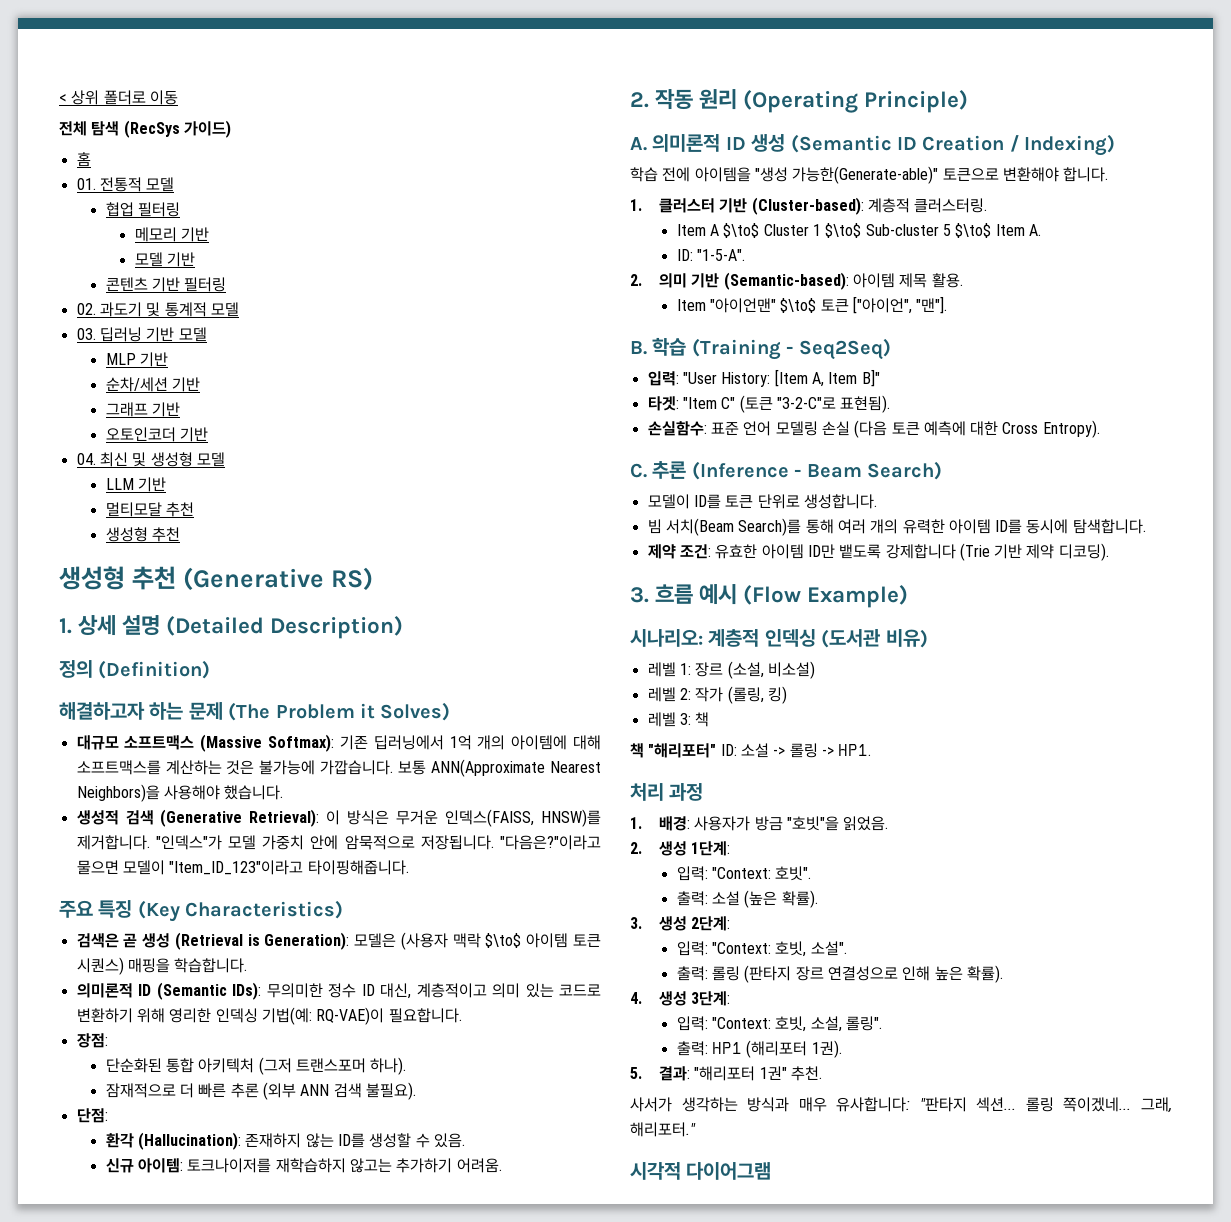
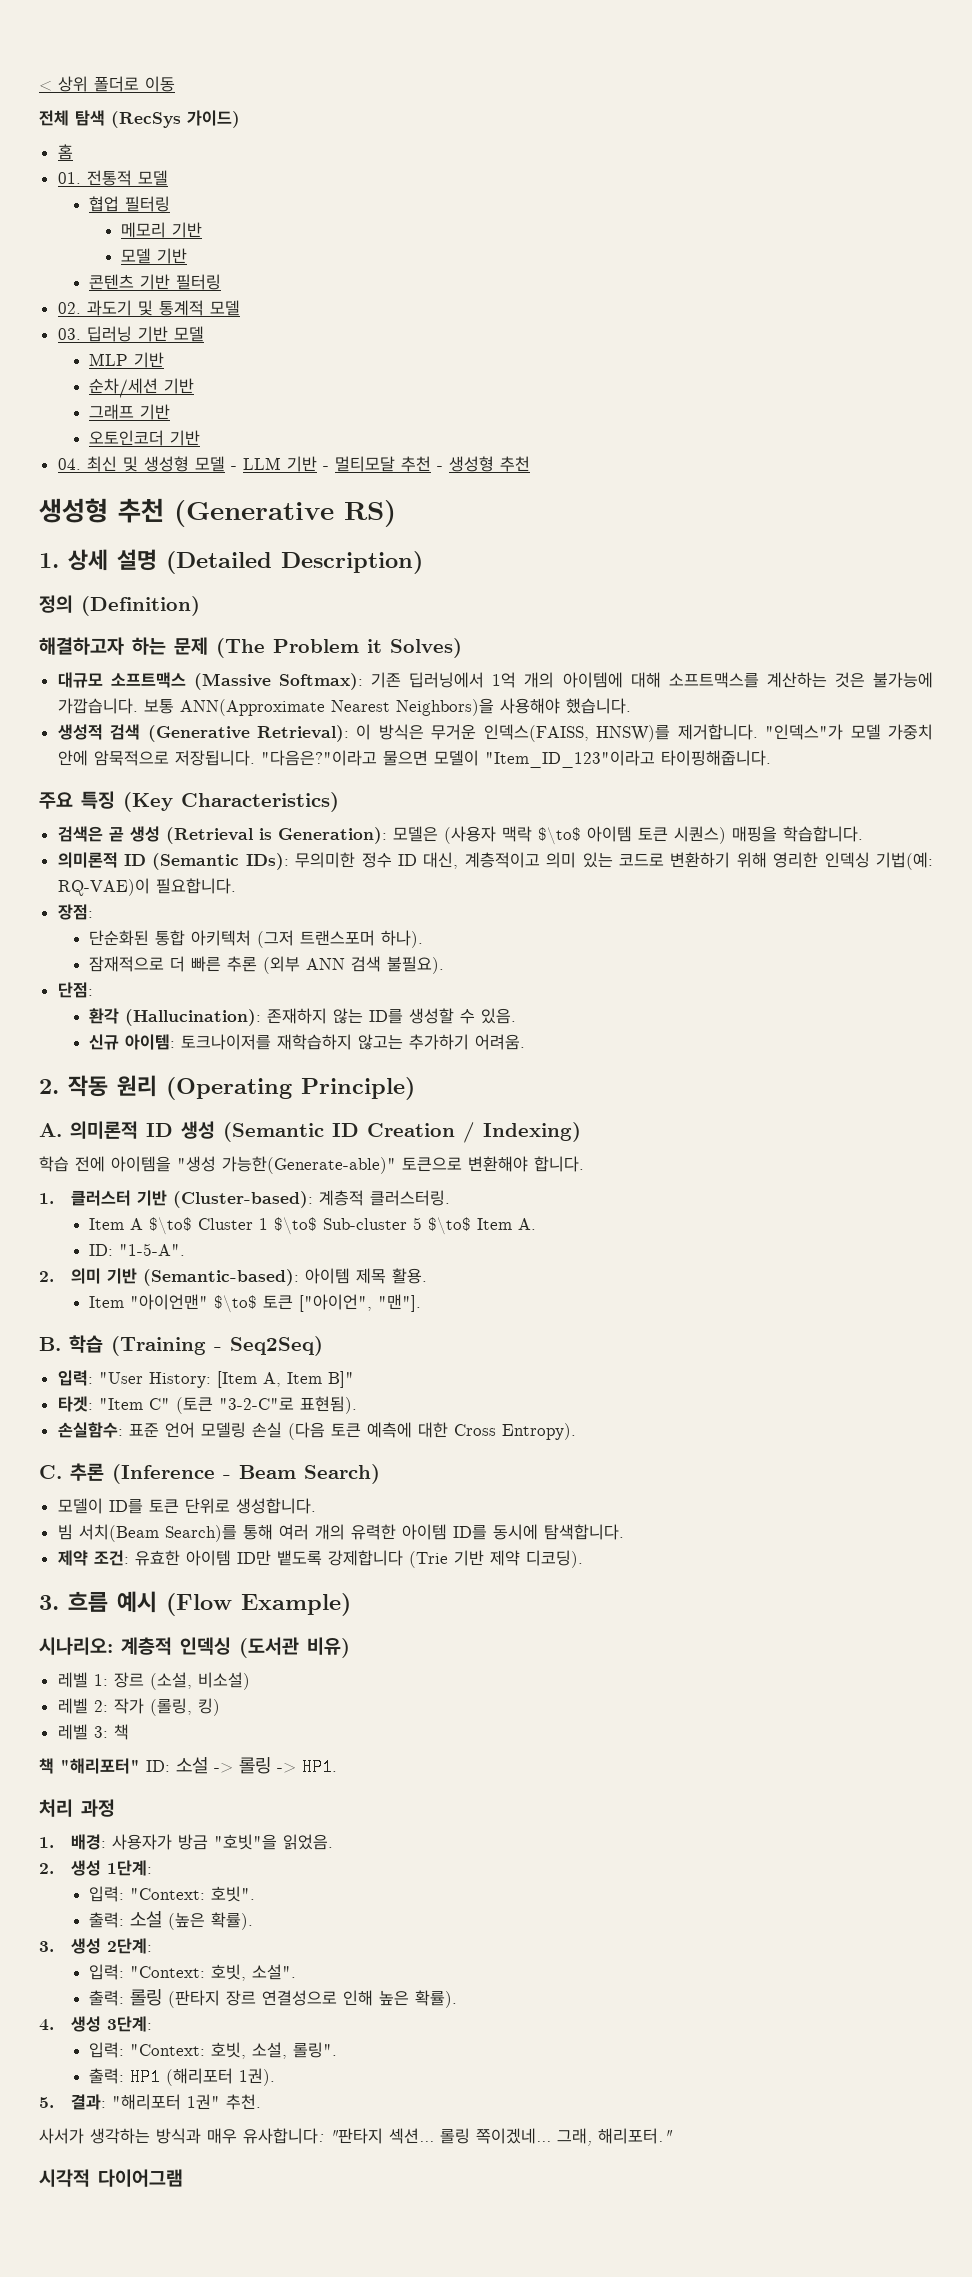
- 04. 최신 및 생성형 모델
- LLM 기반
- 멀티모달 추천
- 생성형 추천
+ 04. 최신 및 생성형 모델 - LLM 기반 - 멀티모달 추천 - 생성형 추천

